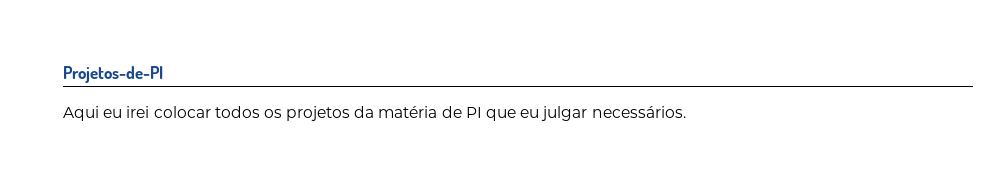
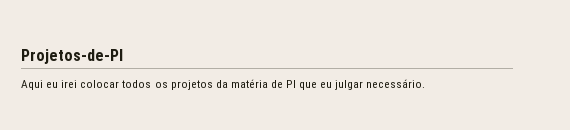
- Aqui eu irei colocar todos os projetos da matéria de PI que eu julgar necessários.
+ Aqui eu irei colocar todos os projetos da matéria de PI que eu julgar necessário.

